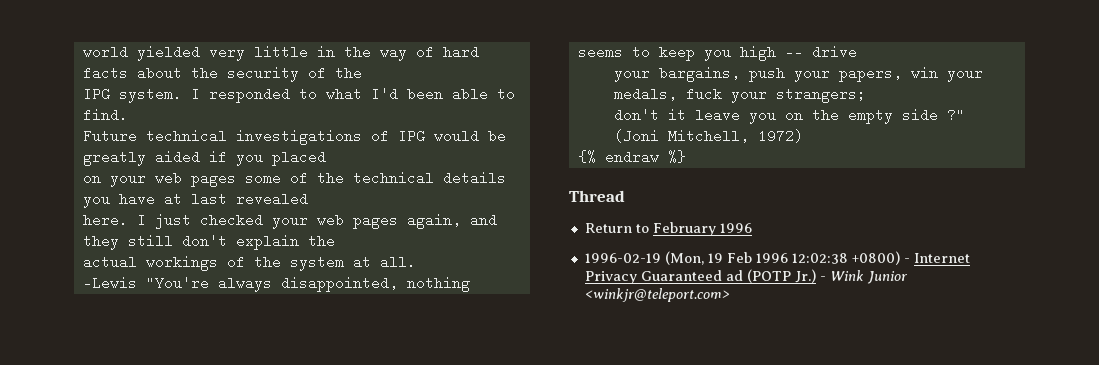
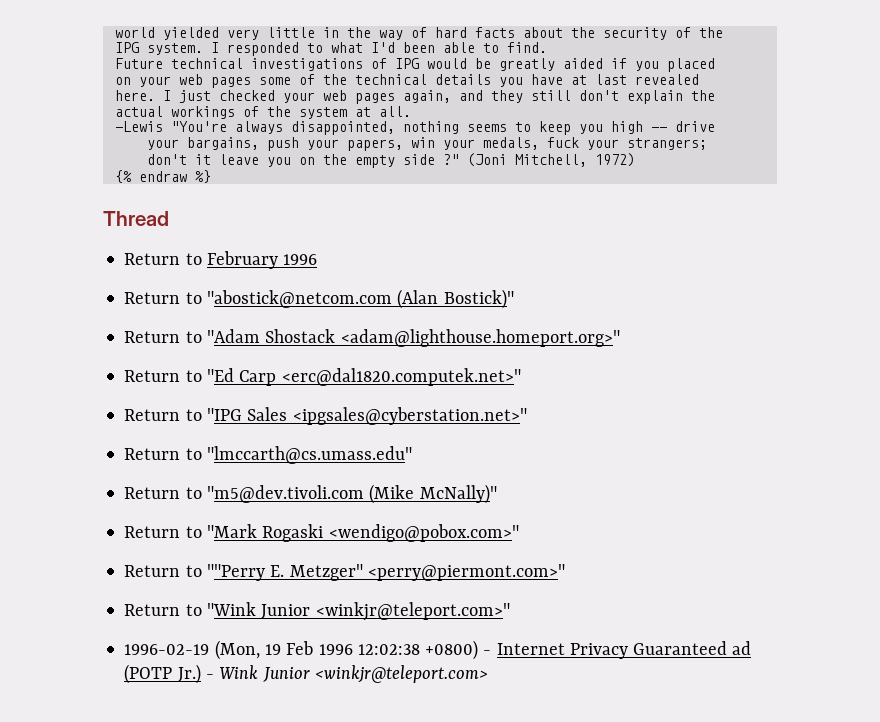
+ Return to "abostick@netcom.com (Alan Bostick)"
+ Return to "Adam Shostack <adam@lighthouse.homeport.org>"
+ Return to "Ed Carp <erc@dal1820.computek.net>"
+ Return to "IPG Sales <ipgsales@cyberstation.net>"
+ Return to "lmccarth@cs.umass.edu"
+ Return to "m5@dev.tivoli.com (Mike McNally)"
+ Return to "Mark Rogaski <wendigo@pobox.com>"
+ Return to ""Perry E. Metzger" <perry@piermont.com>"
+ Return to "Wink Junior <winkjr@teleport.com>"

